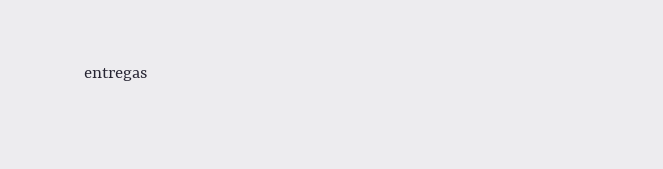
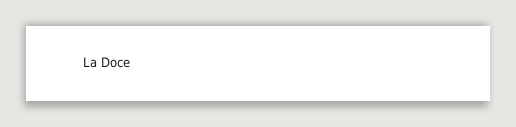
- entregas
+ La Doce

